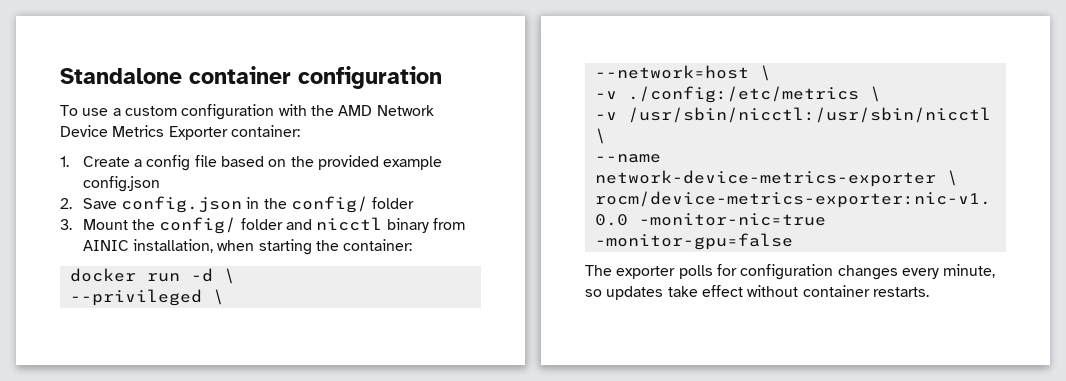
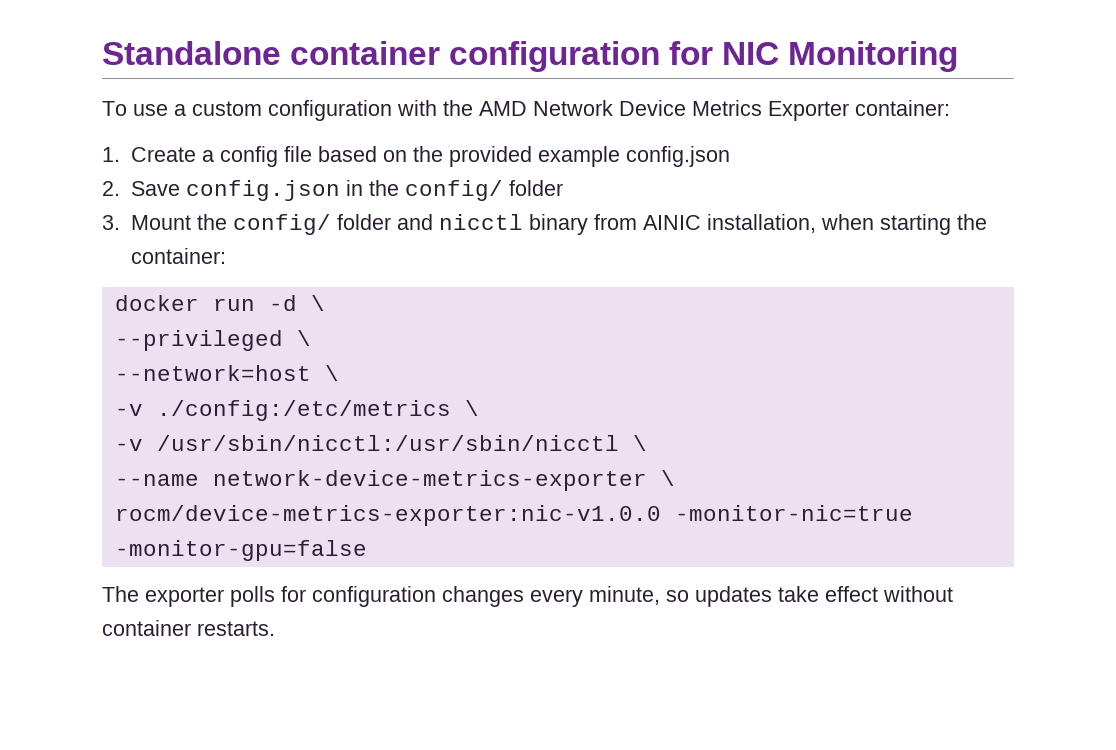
- Standalone container configuration
+ Standalone container configuration for NIC Monitoring

